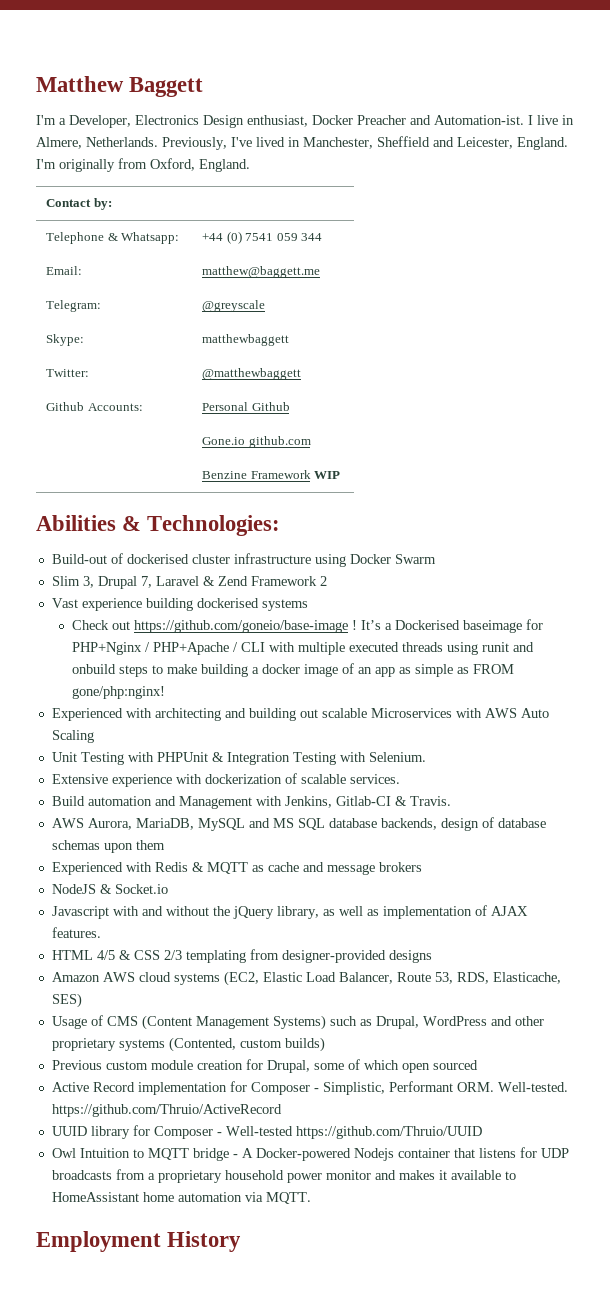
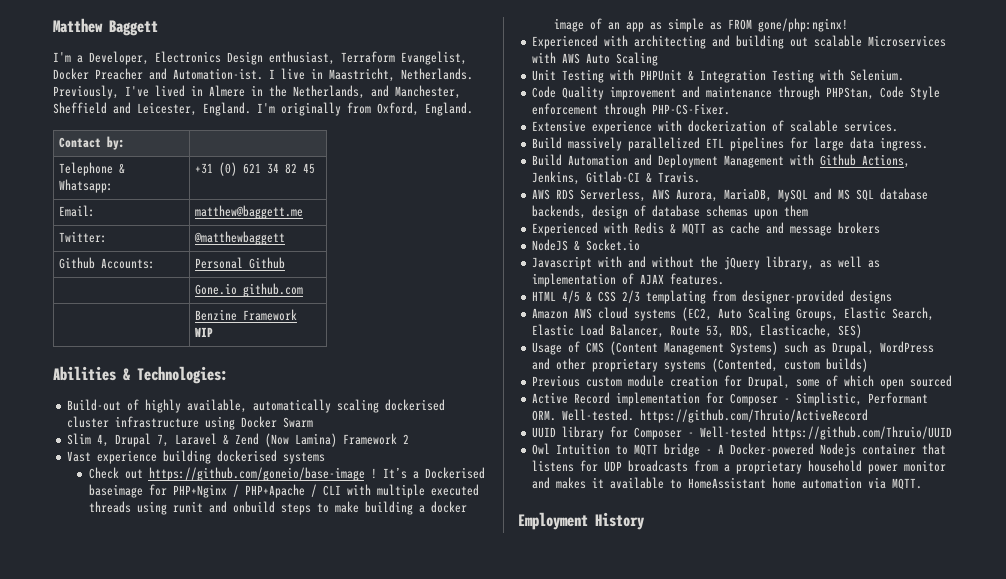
- I'm a Developer, Electronics Design enthusiast, Docker Preacher and Automation-ist.
+ I'm a Developer, Electronics Design enthusiast, Terraform Evangelist, Docker Preacher and Automation-ist.
- I live in Almere, Netherlands.
+ I live in Maastricht, Netherlands.
- Previously, I've lived in Manchester, Sheffield and Leicester, England.
+ Previously, I've lived in Almere in the Netherlands, and Manchester, Sheffield and Leicester, England.
- Telephone & Whatsapp: | +44 (0) 7541 059 344
+ Telephone & Whatsapp: | +31 (0) 621 34 82 45
  Email: | matthew@baggett.me
- Telegram: | @greyscale
- Skype: | matthewbaggett
- Build-out of dockerised cluster infrastructure using Docker Swarm
+ Build-out of highly available, automatically scaling dockerised cluster infrastructure using Docker Swarm
- Slim 3, Drupal 7, Laravel & Zend Framework 2
+ Slim 4, Drupal 7, Laravel & Zend (Now Lamina) Framework 2
+ Code Quality improvement and maintenance through PHPStan, Code Style enforcement through PHP-CS-Fixer.
- Build automation and Management with Jenkins, Gitlab-CI & Travis.
+ Build massively parallelized ETL pipelines for large data ingress.
+ Build Automation and Deployment Management with Github Actions, Jenkins, Gitlab-CI & Travis.
- AWS Aurora, MariaDB, MySQL and MS SQL database backends, design of database schemas upon them
+ AWS RDS Serverless, AWS Aurora, MariaDB, MySQL and MS SQL database backends, design of database schemas upon them
- Amazon AWS cloud systems (EC2, Elastic Load Balancer, Route 53, RDS, Elasticache, SES)
+ Amazon AWS cloud systems (EC2, Auto Scaling Groups, Elastic Search, Elastic Load Balancer, Route 53, RDS, Elasticache, SES)

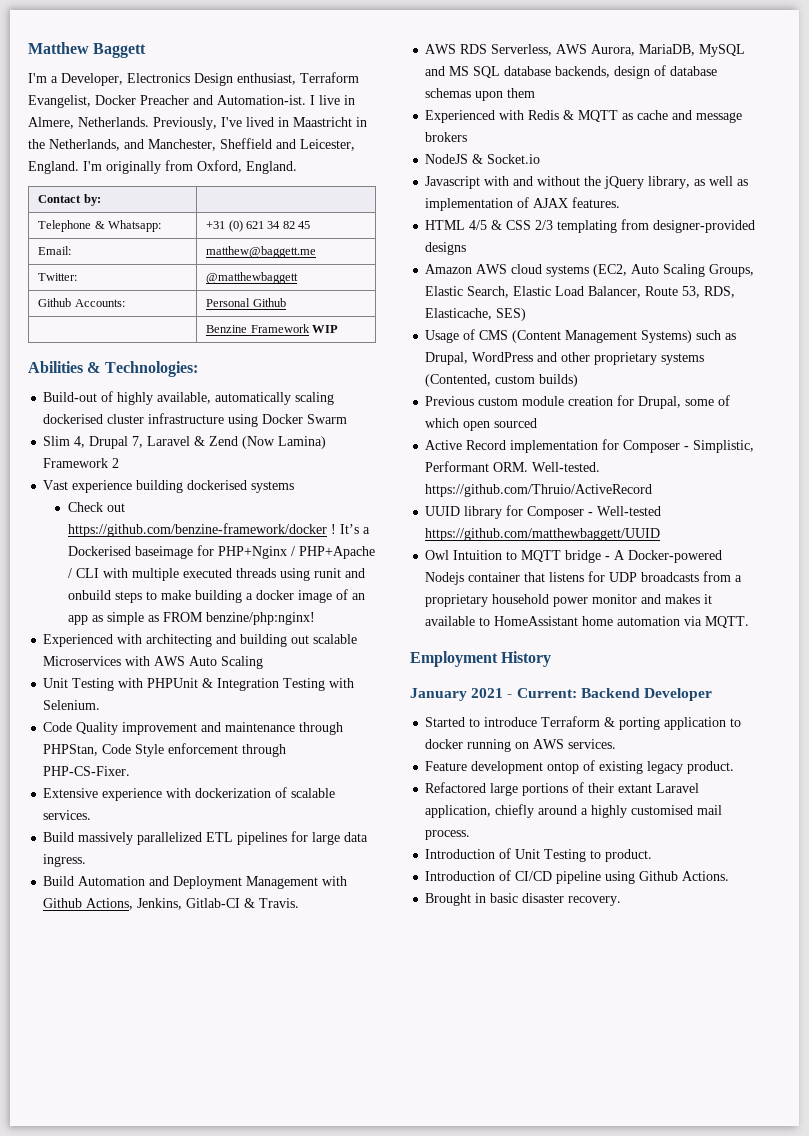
- I live in Maastricht, Netherlands.
+ I live in Almere, Netherlands.
- Previously, I've lived in Almere in the Netherlands, and Manchester, Sheffield and Leicester, England.
+ Previously, I've lived in Maastricht in the Netherlands, and Manchester, Sheffield and Leicester, England.
- | Gone.io github.com
- Check out https://github.com/goneio/base-image !
+ Check out https://github.com/benzine-framework/docker !
- It’s a Dockerised baseimage for PHP+Nginx / PHP+Apache / CLI with multiple executed threads using runit and onbuild steps to make building a docker image of an app as simple as FROM gone/php:nginx!
+ It’s a Dockerised baseimage for PHP+Nginx / PHP+Apache / CLI with multiple executed threads using runit and onbuild steps to make building a docker image of an app as simple as FROM benzine/php:nginx!
- UUID library for Composer - Well-tested https://github.com/Thruio/UUID
+ UUID library for Composer - Well-tested https://github.com/matthewbaggett/UUID
+ January 2021 - Current: Backend Developer
+ Started to introduce Terraform & porting application to docker running on AWS services.
+ Feature development ontop of existing legacy product.
+ Refactored large portions of their extant Laravel application, chiefly around a highly customised mail process.
+ Introduction of Unit Testing to product.
+ Introduction of CI/CD pipeline using Github Actions.
+ Brought in basic disaster recovery.

